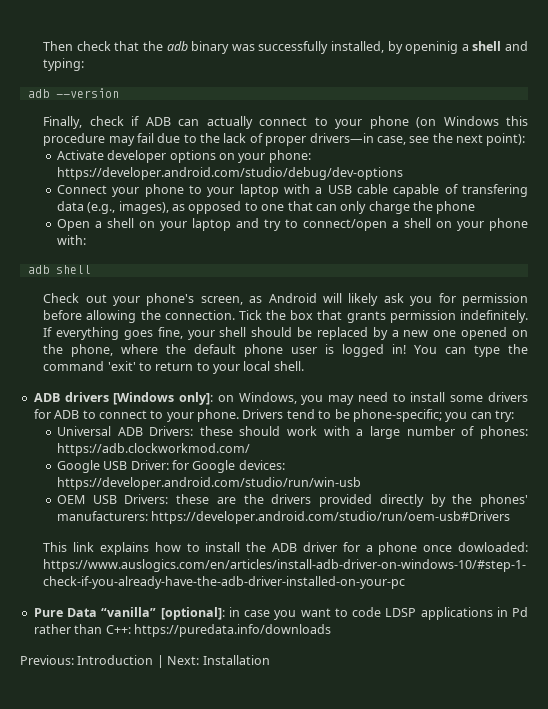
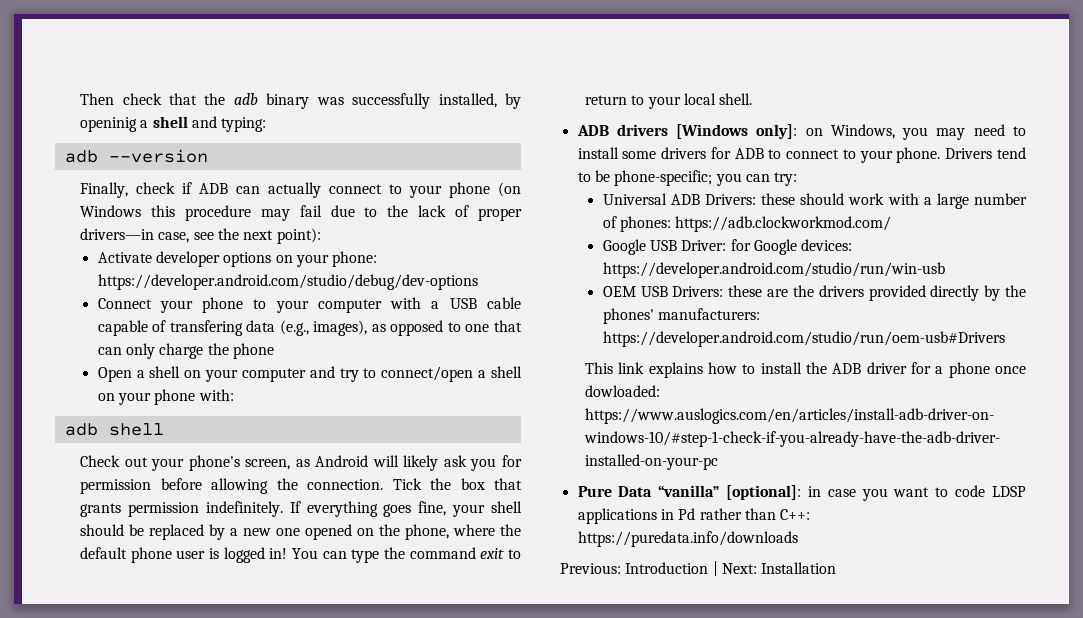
- Connect your phone to your laptop with a USB cable capable of transfering data (e.g., images), as opposed to one that can only charge the phone
+ Connect your phone to your computer with a USB cable capable of transfering data (e.g., images), as opposed to one that can only charge the phone
- Open a shell on your laptop and try to connect/open a shell on your phone with:
+ Open a shell on your computer and try to connect/open a shell on your phone with:
- You can type the command 'exit' to return to your local shell.
+ You can type the command exit to return to your local shell.

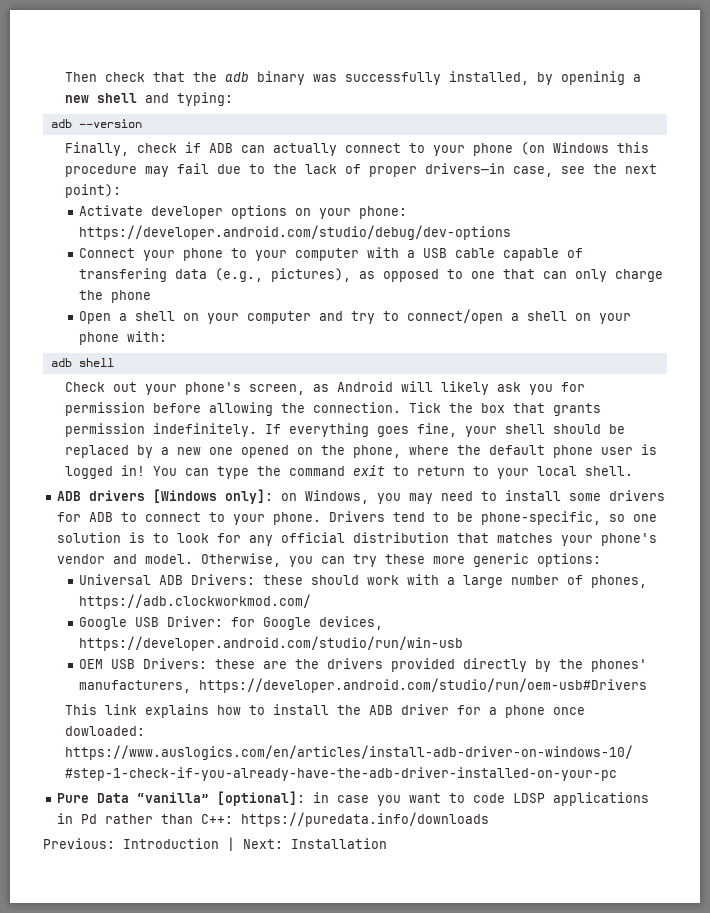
- Then check that the adb binary was successfully installed, by openinig a shell and typing:
+ Then check that the adb binary was successfully installed, by openinig a new shell and typing:
- Connect your phone to your computer with a USB cable capable of transfering data (e.g., images), as opposed to one that can only charge the phone
+ Connect your phone to your computer with a USB cable capable of transfering data (e.g., pictures), as opposed to one that can only charge the phone
- Drivers tend to be phone-specific; you can try:
+ Drivers tend to be phone-specific, so one solution is to look for any official distribution that matches your phone's vendor and model. Otherwise, you can try these more generic options:
- Universal ADB Drivers: these should work with a large number of phones: https://adb.clockworkmod.com/
+ Universal ADB Drivers: these should work with a large number of phones, https://adb.clockworkmod.com/
- Google USB Driver: for Google devices: https://developer.android.com/studio/run/win-usb
+ Google USB Driver: for Google devices, https://developer.android.com/studio/run/win-usb
- OEM USB Drivers: these are the drivers provided directly by the phones' manufacturers: https://developer.android.com/studio/run/oem-usb#Drivers
+ OEM USB Drivers: these are the drivers provided directly by the phones' manufacturers, https://developer.android.com/studio/run/oem-usb#Drivers

